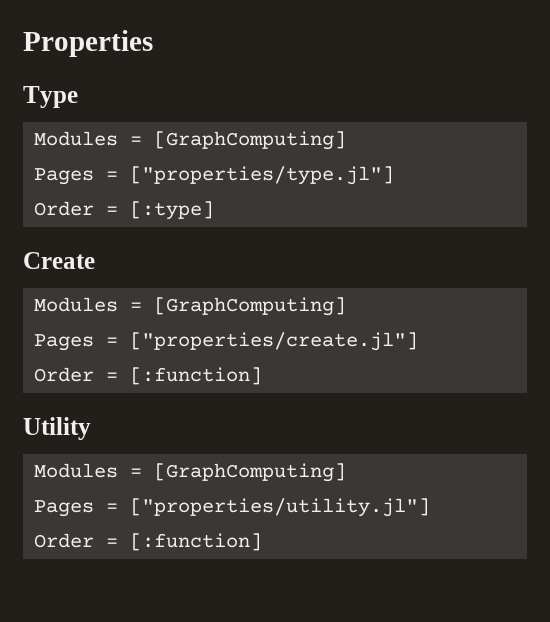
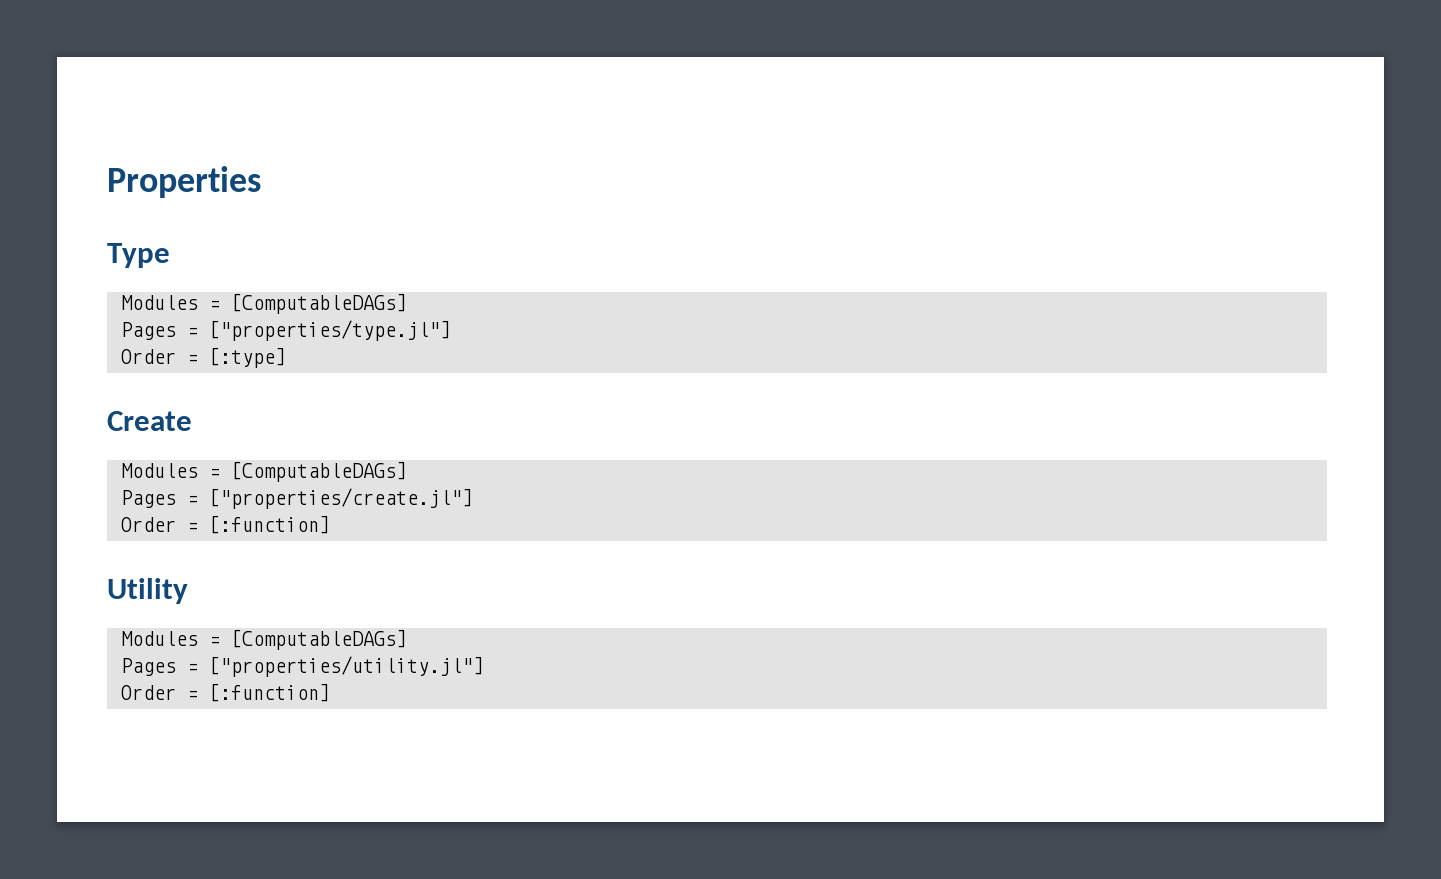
  Type
- Modules = [GraphComputing]
+ Modules = [ComputableDAGs]
  Create
- Modules = [GraphComputing]
+ Modules = [ComputableDAGs]
  Utility
- Modules = [GraphComputing]
+ Modules = [ComputableDAGs]

